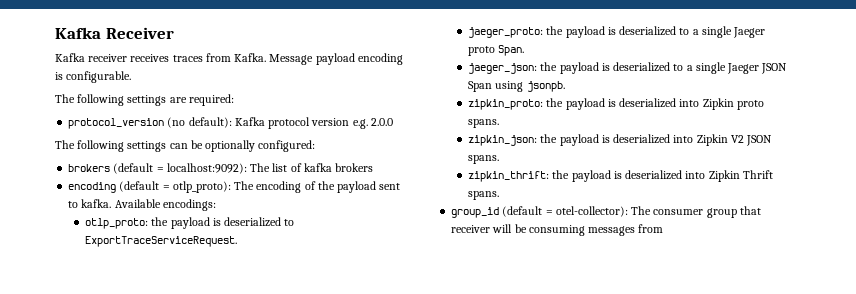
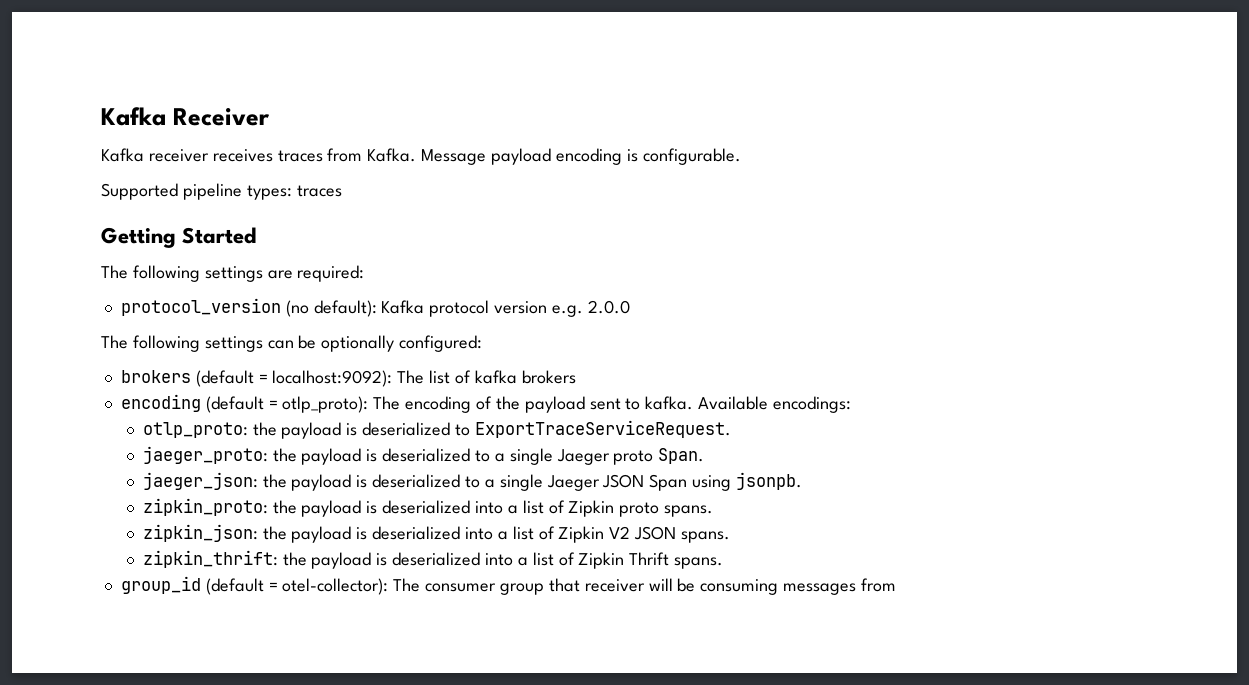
+ Supported pipeline types: traces
+ Getting Started
- zipkin_proto: the payload is deserialized into Zipkin proto spans.
+ zipkin_proto: the payload is deserialized into a list of Zipkin proto spans.
- zipkin_json: the payload is deserialized into Zipkin V2 JSON spans.
+ zipkin_json: the payload is deserialized into a list of Zipkin V2 JSON spans.
- zipkin_thrift: the payload is deserialized into Zipkin Thrift spans.
+ zipkin_thrift: the payload is deserialized into a list of Zipkin Thrift spans.

